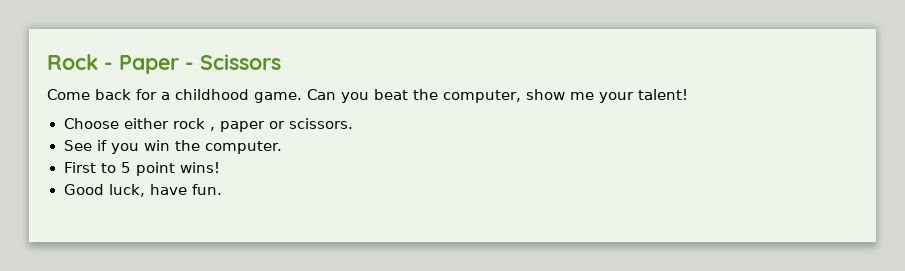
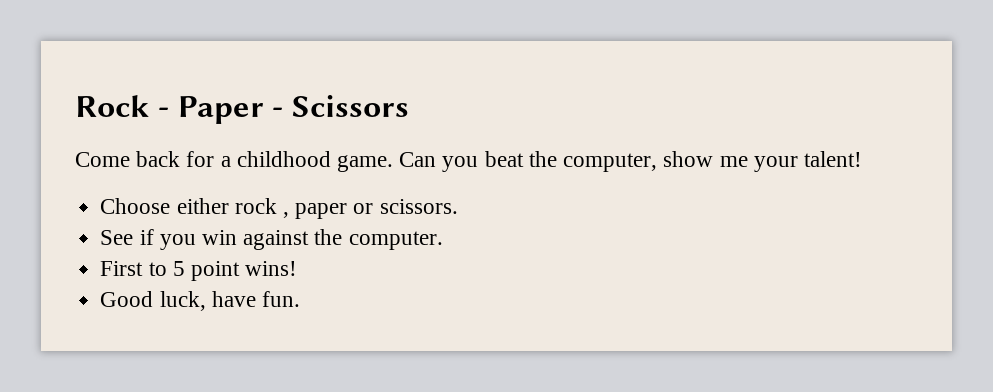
- See if you win the computer.
+ See if you win against the computer.

